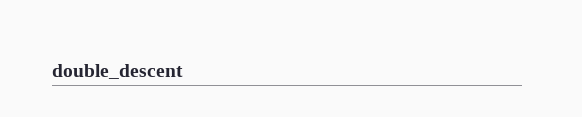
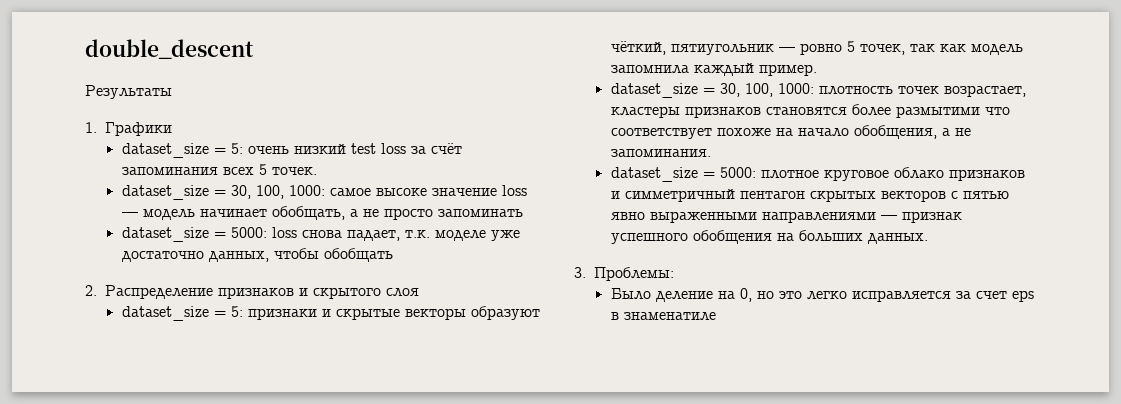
+ Результаты
+ 1. Графики
+ dataset_size = 5: очень низкий test loss за счёт запоминания всех 5 точек.
+ dataset_size = 30, 100, 1000: самое высоке значение loss — модель начинает обобщать, а не просто запоминать
+ dataset_size = 5000: loss снова падает, т.к. моделе уже достаточно данных, чтобы обобщать
+ 2. Распределение признаков и скрытого слоя
+ dataset_size = 5: признаки и скрытые векторы образуют чёткий, пятиугольник — ровно 5 точек, так как модель запомнила каждый пример.
+ dataset_size = 30, 100, 1000: плотность точек возрастает, кластеры признаков становятся более размытими что соответствует похоже на начало обобщения, а не запоминания.
+ dataset_size = 5000: плотное круговое облако признаков и симметричный пентагон скрытых векторов с пятью явно выраженными направлениями — признак успешного обобщения на больших данных.
+ 3. Проблемы:
+ Было деление на 0, но это легко исправляется за счет eps в знаменатиле

